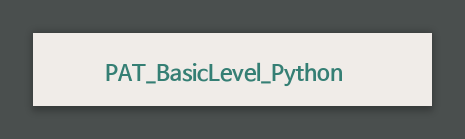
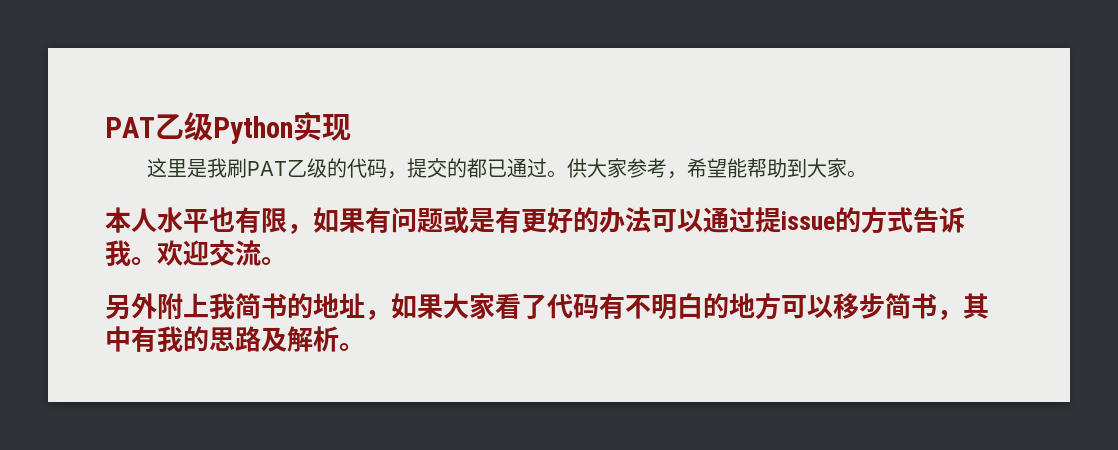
- PAT_BasicLevel_Python
+ PAT乙级Python实现
+ 这里是我刷PAT乙级的代码，提交的都已通过。供大家参考，希望能帮助到大家。
+ 本人水平也有限，如果有问题或是有更好的办法可以通过提issue的方式告诉我。欢迎交流。
+ 另外附上我简书的地址，如果大家看了代码有不明白的地方可以移步简书，其中有我的思路及解析。

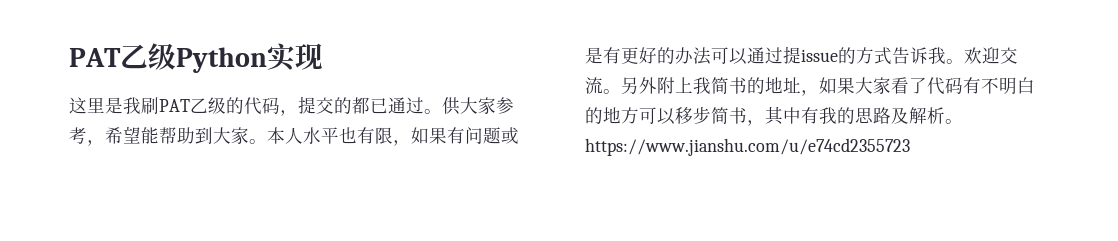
- 供大家参考，希望能帮助到大家。
- 本人水平也有限，如果有问题或是有更好的办法可以通过提issue的方式告诉我。
+ 供大家参考，希望能帮助到大家。本人水平也有限，如果有问题或是有更好的办法可以通过提issue的方式告诉我。
- 欢迎交流。
- 另外附上我简书的地址，如果大家看了代码有不明白的地方可以移步简书，其中有我的思路及解析。
+ 欢迎交流。另外附上我简书的地址，如果大家看了代码有不明白的地方可以移步简书，其中有我的思路及解析。https://www.jianshu.com/u/e74cd2355723

